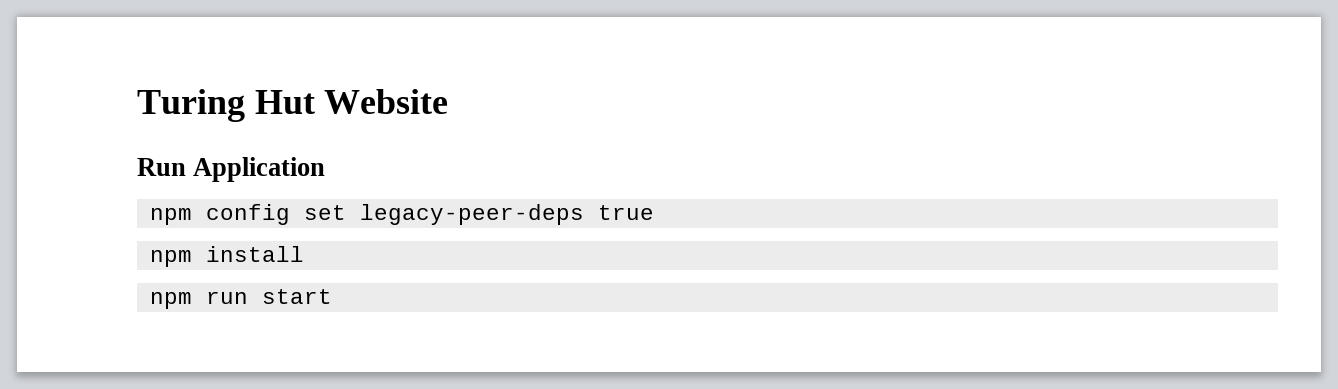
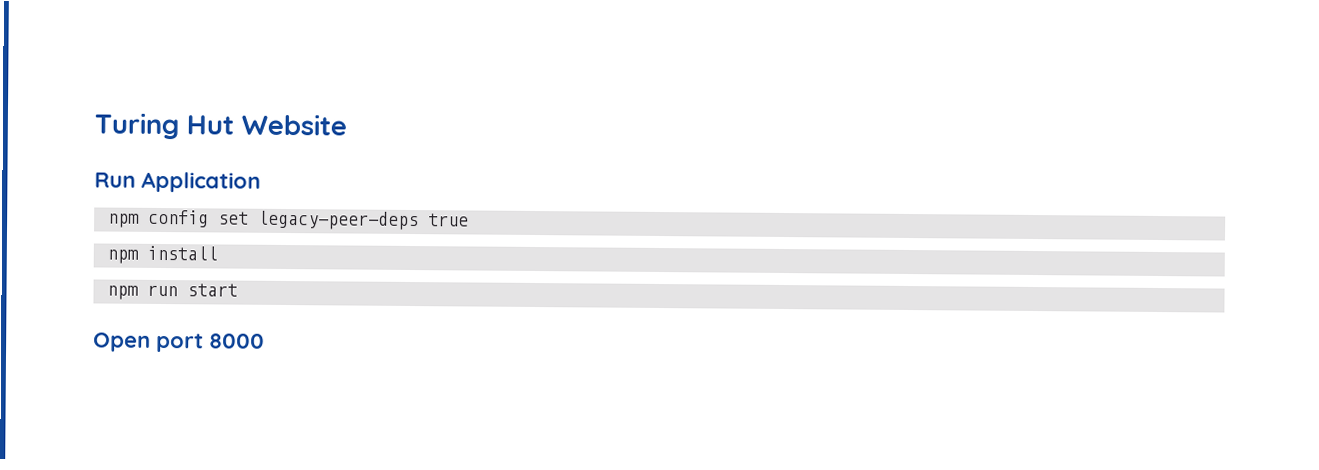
+ Open port 8000

